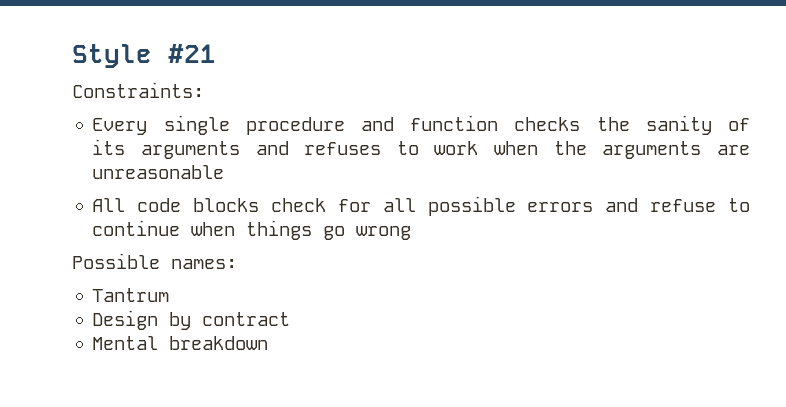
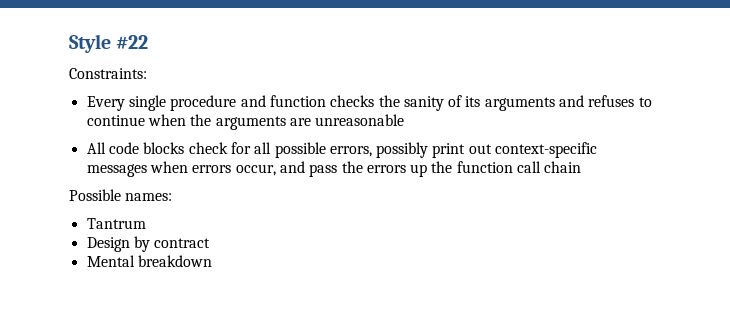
- Style #21
+ Style #22
- Every single procedure and function checks the sanity of its arguments and refuses to work when the arguments are unreasonable
+ Every single procedure and function checks the sanity of its arguments and refuses to continue when the arguments are unreasonable
- All code blocks check for all possible errors and refuse to continue when things go wrong
+ All code blocks check for all possible errors, possibly print out context-specific messages when errors occur, and pass the errors up the function call chain

